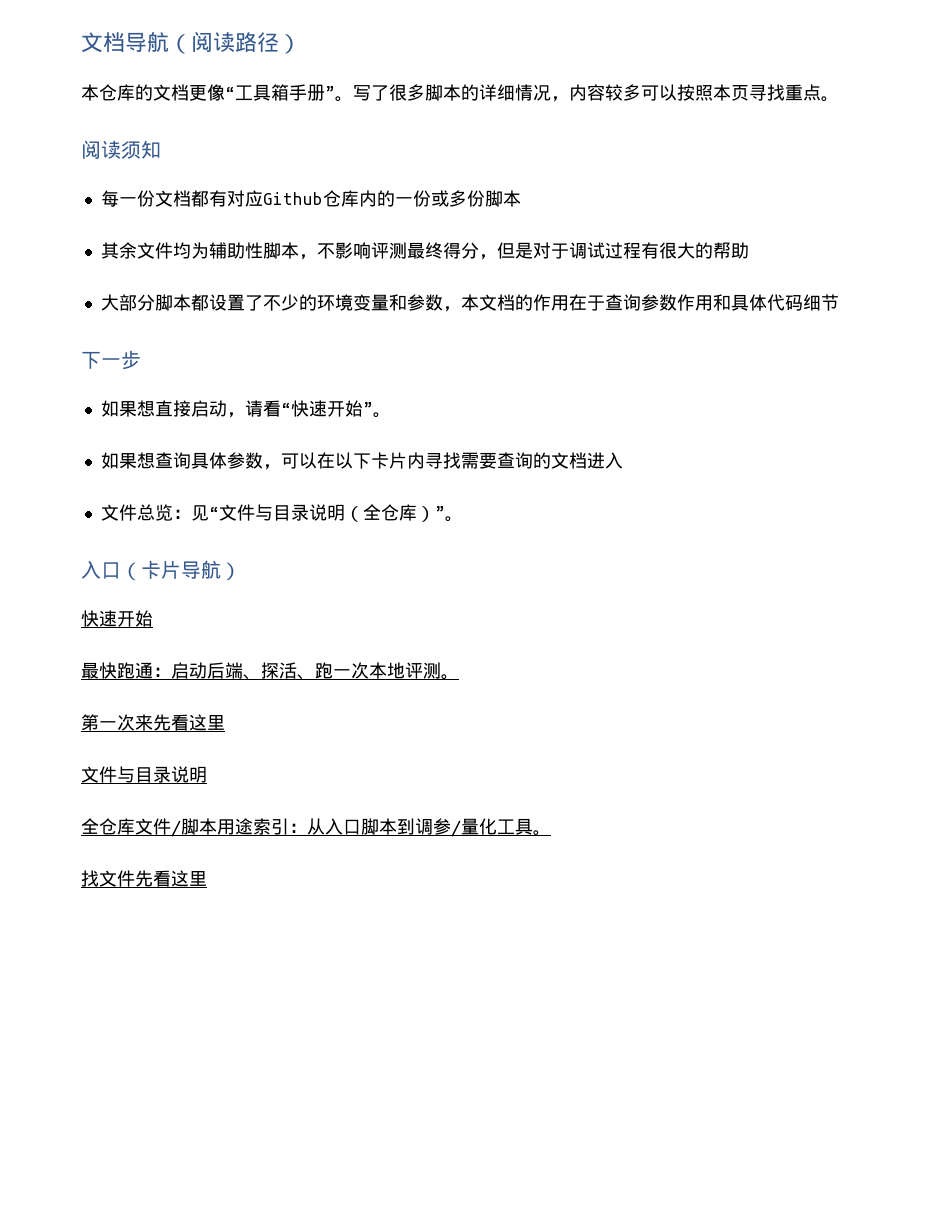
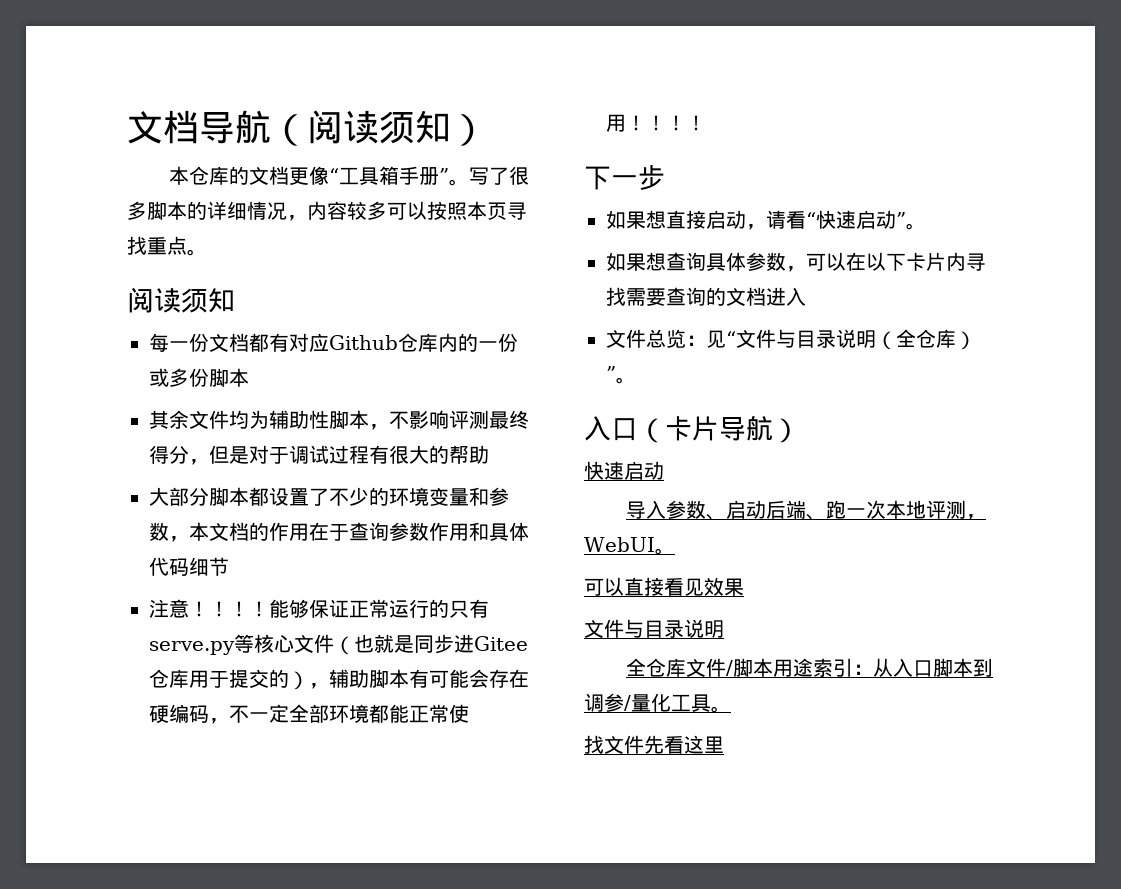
- 文档导航（阅读路径）
+ 文档导航（阅读须知）
+ 注意！！！！能够保证正常运行的只有serve.py等核心文件（也就是同步进Gitee仓库用于提交的），辅助脚本有可能会存在硬编码，不一定全部环境都能正常使用！！！！
- 如果想直接启动，请看“快速开始”。
+ 如果想直接启动，请看“快速启动”。
  入口（卡片导航）
- 快速开始
- 最快跑通：启动后端、探活、跑一次本地评测。
- 第一次来先看这里
+ 快速启动
+ 导入参数、启动后端、跑一次本地评测，WebUI。
+ 可以直接看见效果

